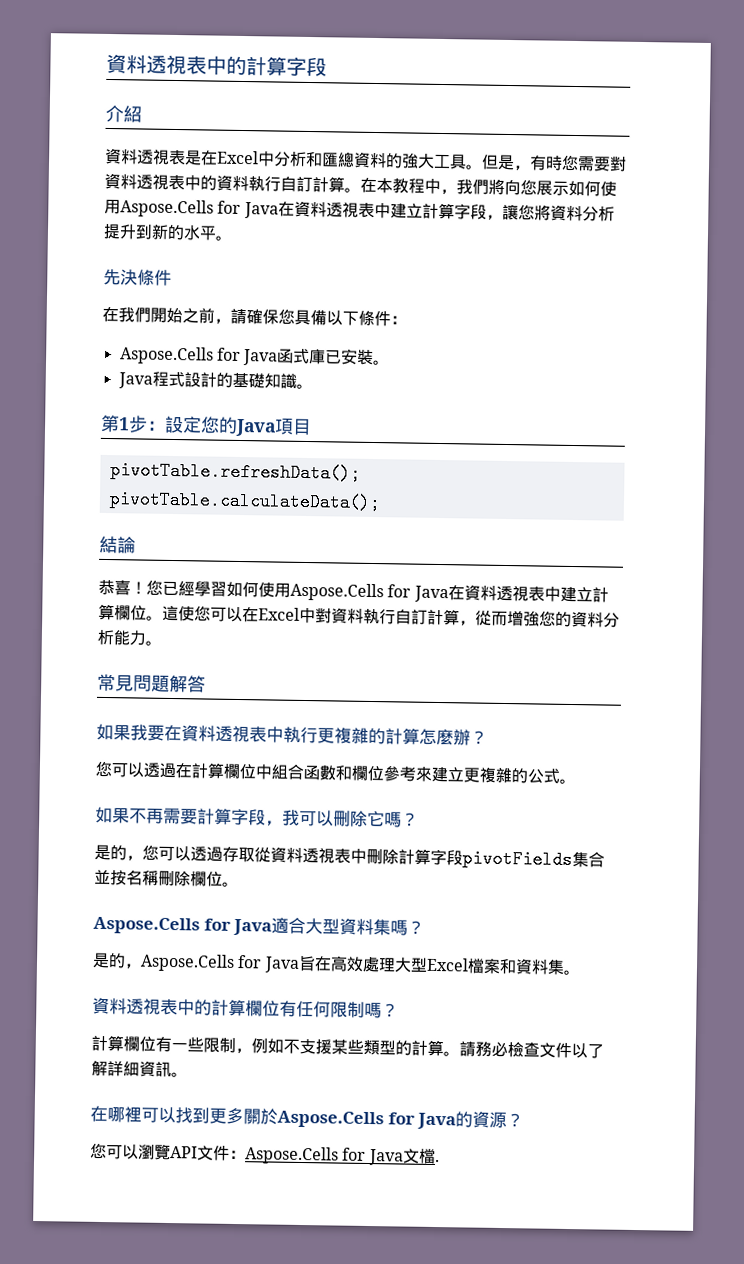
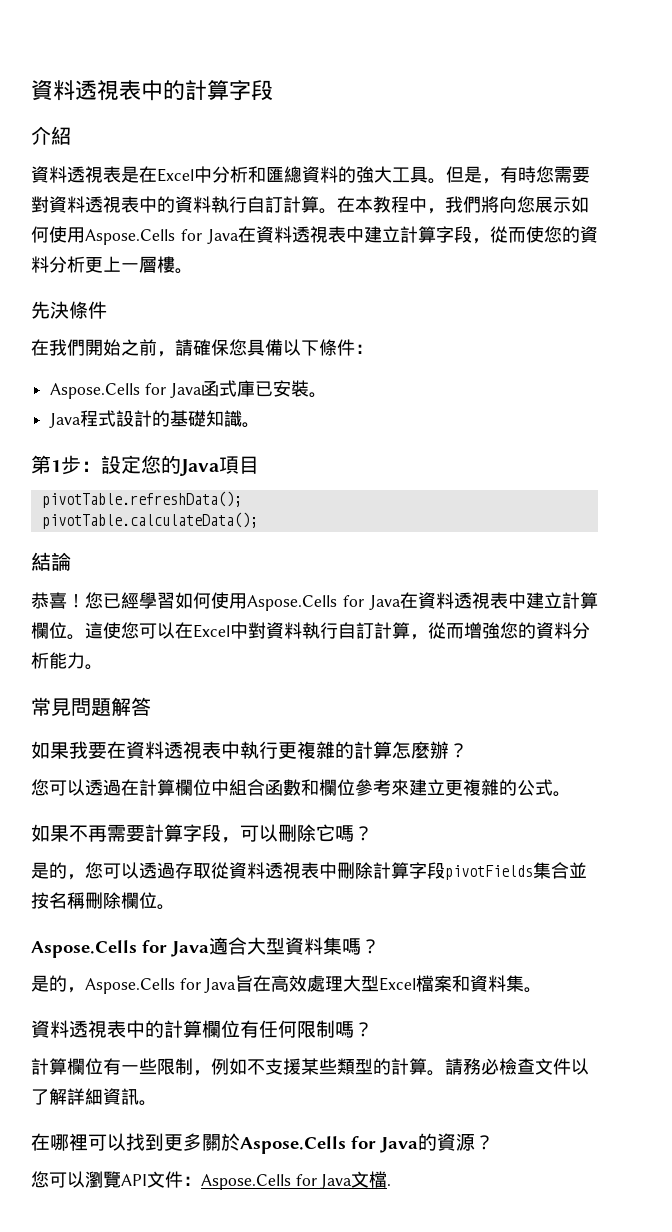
- 在本教程中，我們將向您展示如何使用Aspose.Cells for Java在資料透視表中建立計算字段，讓您將資料分析提升到新的水平。
+ 在本教程中，我們將向您展示如何使用Aspose.Cells for Java在資料透視表中建立計算字段，從而使您的資料分析更上一層樓。
- 如果不再需要計算字段，我可以刪除它嗎？
+ 如果不再需要計算字段，可以刪除它嗎？

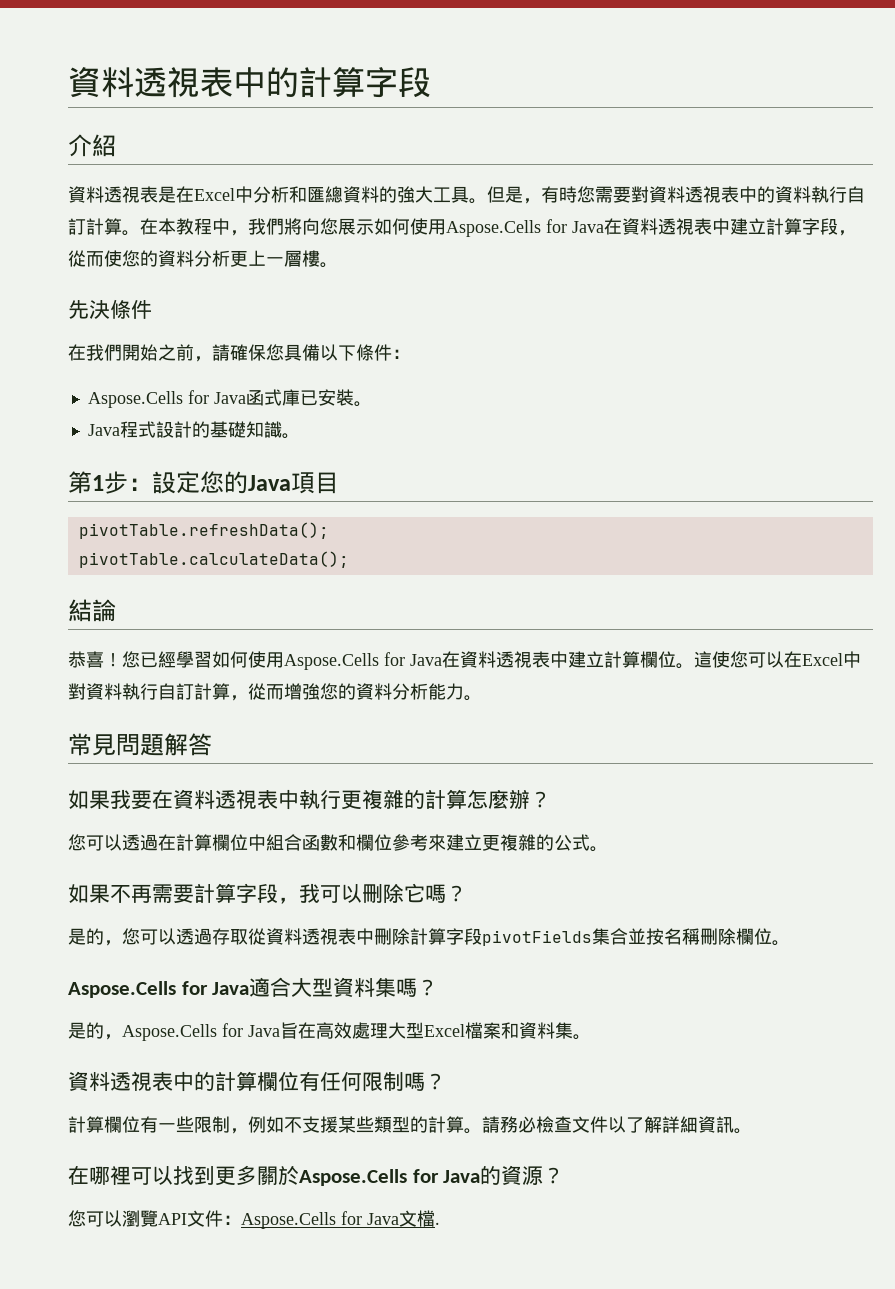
- 如果不再需要計算字段，可以刪除它嗎？
+ 如果不再需要計算字段，我可以刪除它嗎？

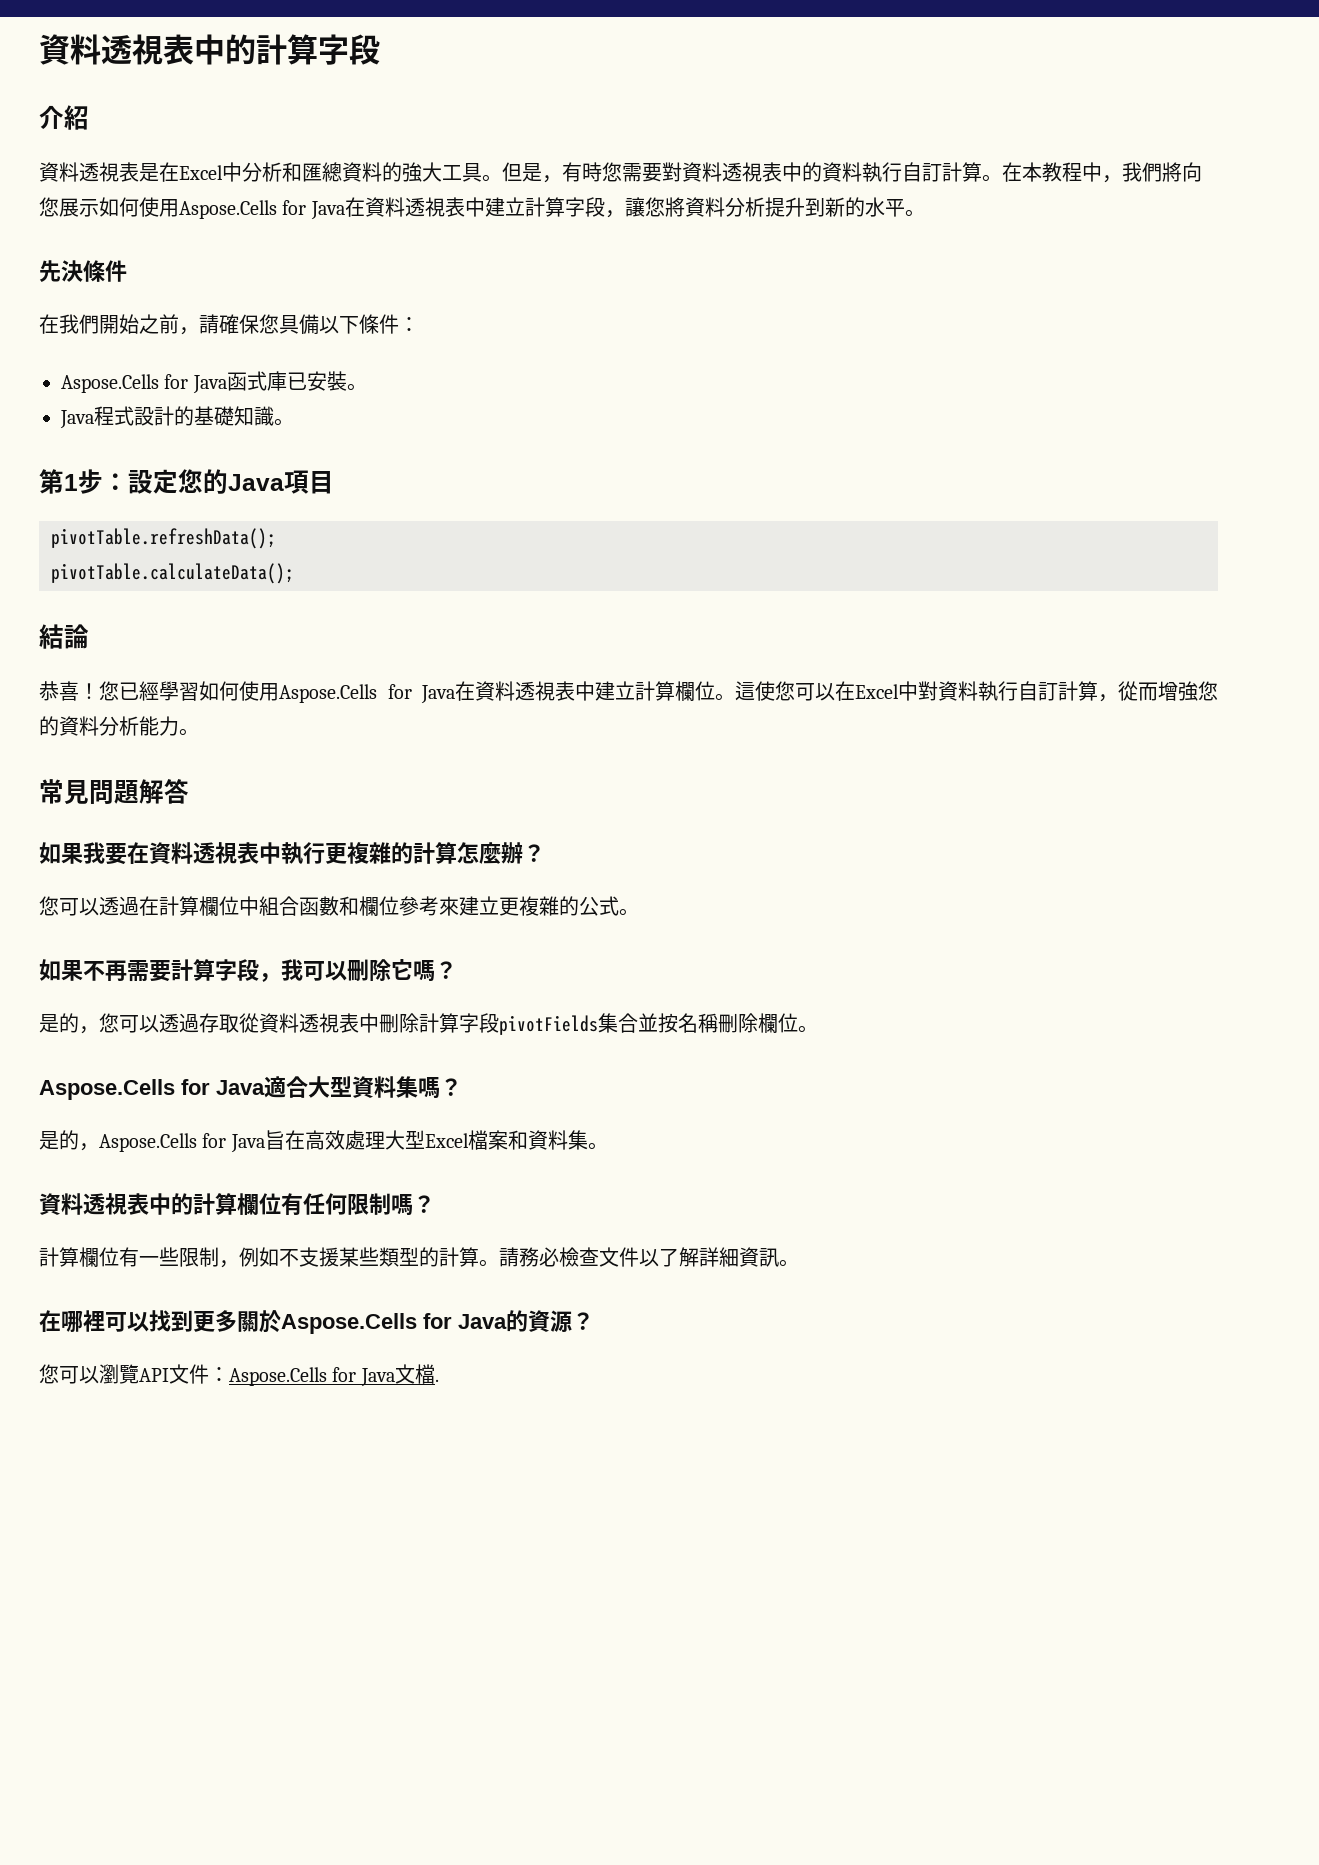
- 在本教程中，我們將向您展示如何使用Aspose.Cells for Java在資料透視表中建立計算字段，從而使您的資料分析更上一層樓。
+ 在本教程中，我們將向您展示如何使用Aspose.Cells for Java在資料透視表中建立計算字段，讓您將資料分析提升到新的水平。

